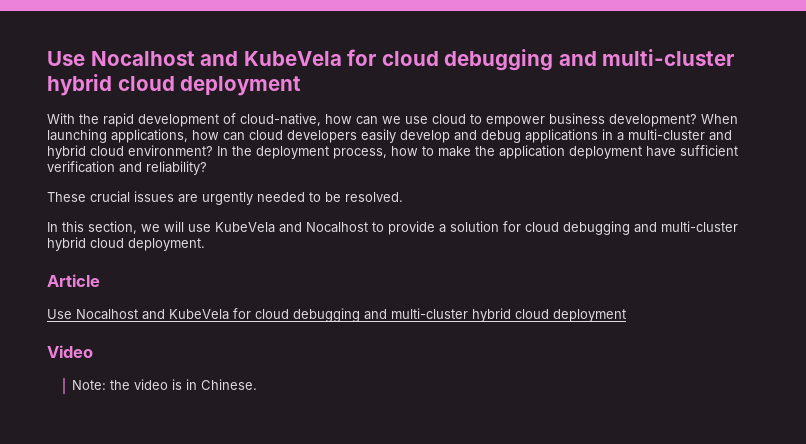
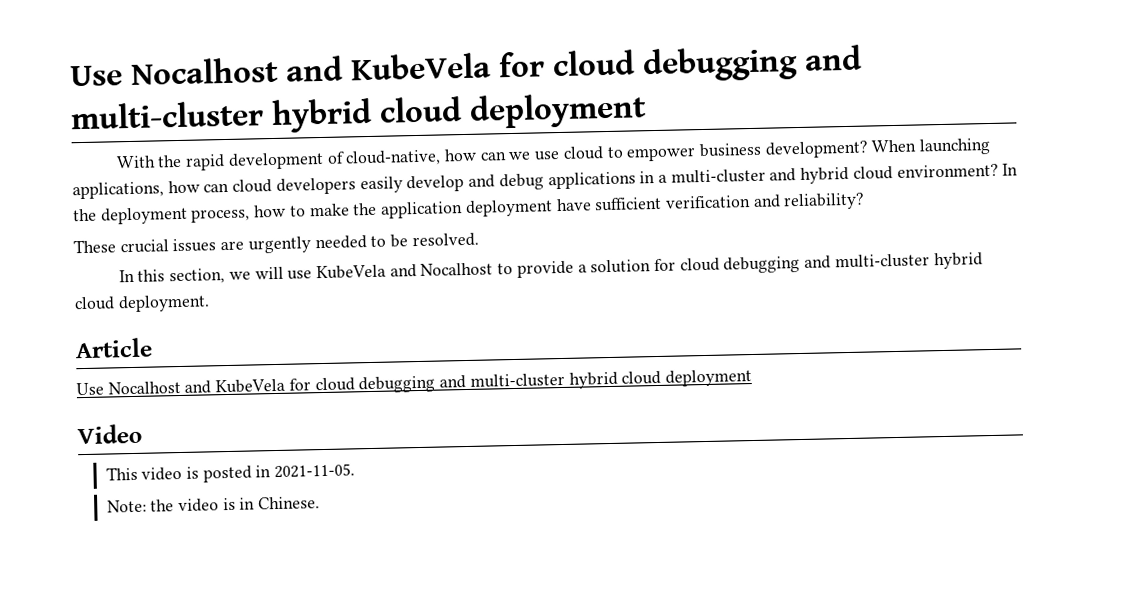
+ This video is posted in 2021-11-05.

